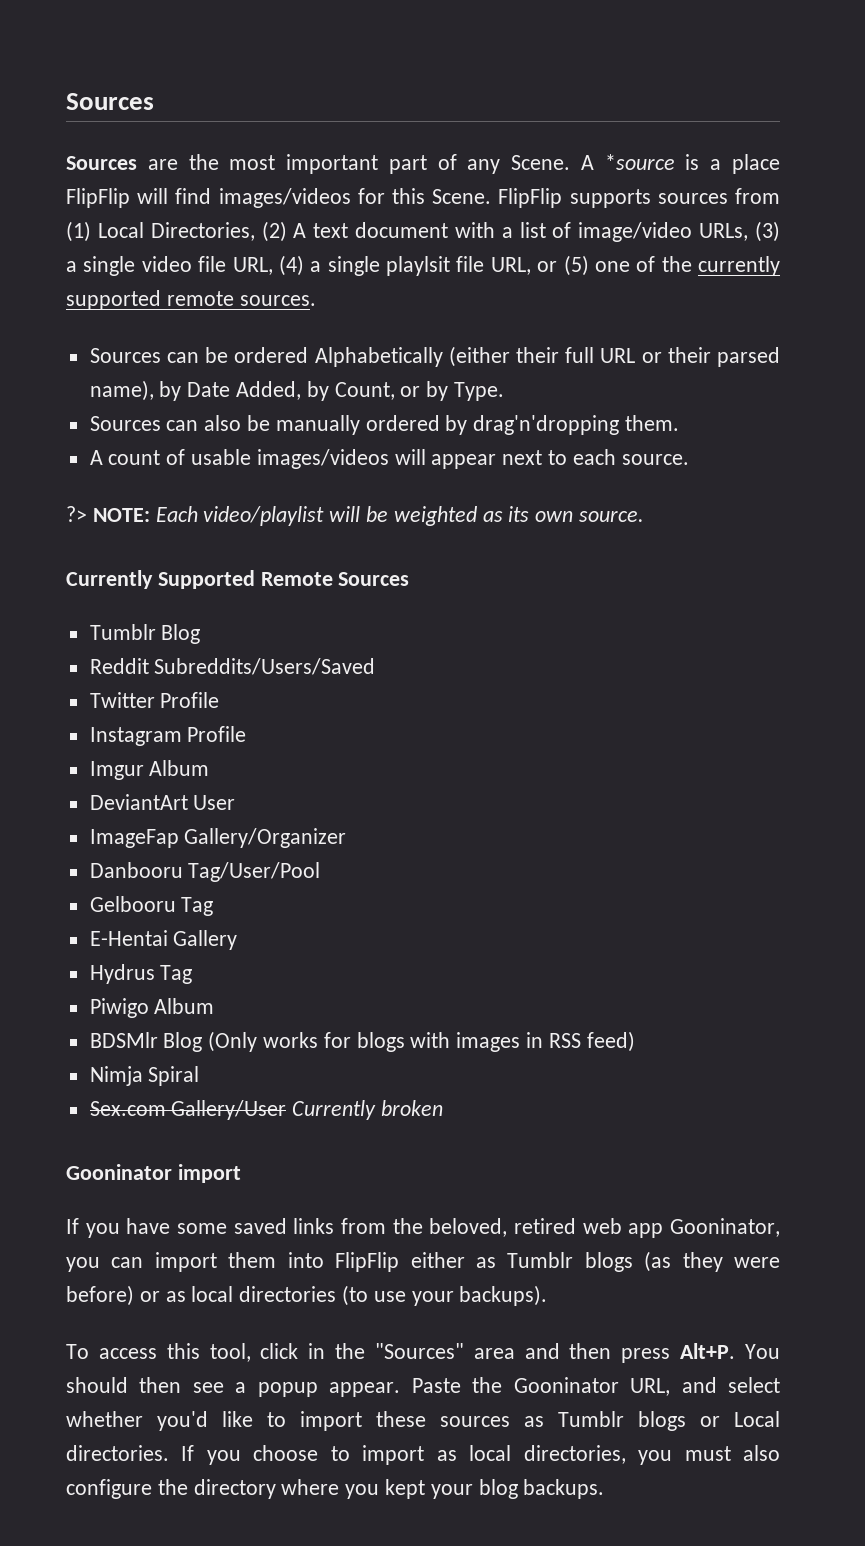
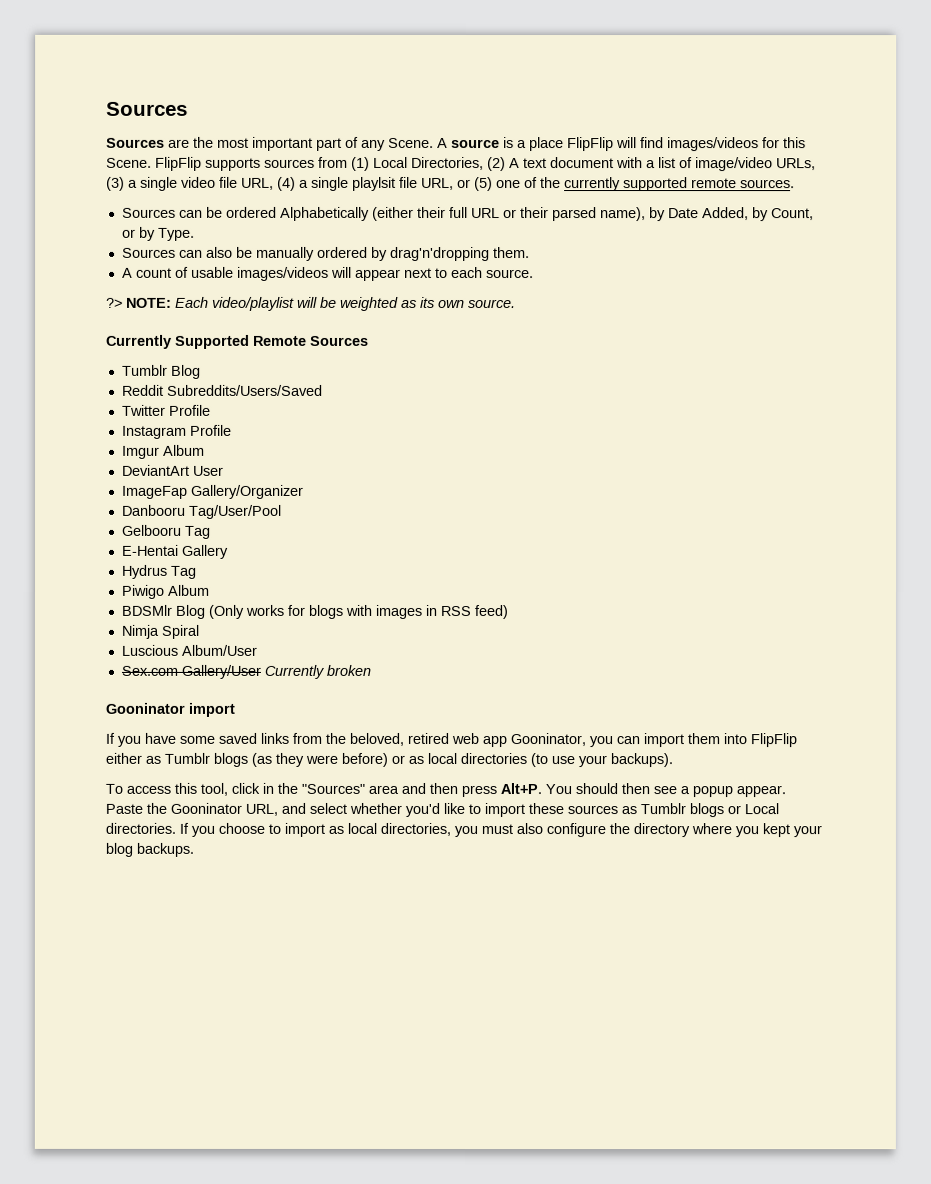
- A *source is a place FlipFlip will find images/videos for this Scene.
+ A source is a place FlipFlip will find images/videos for this Scene.
+ Luscious Album/User

